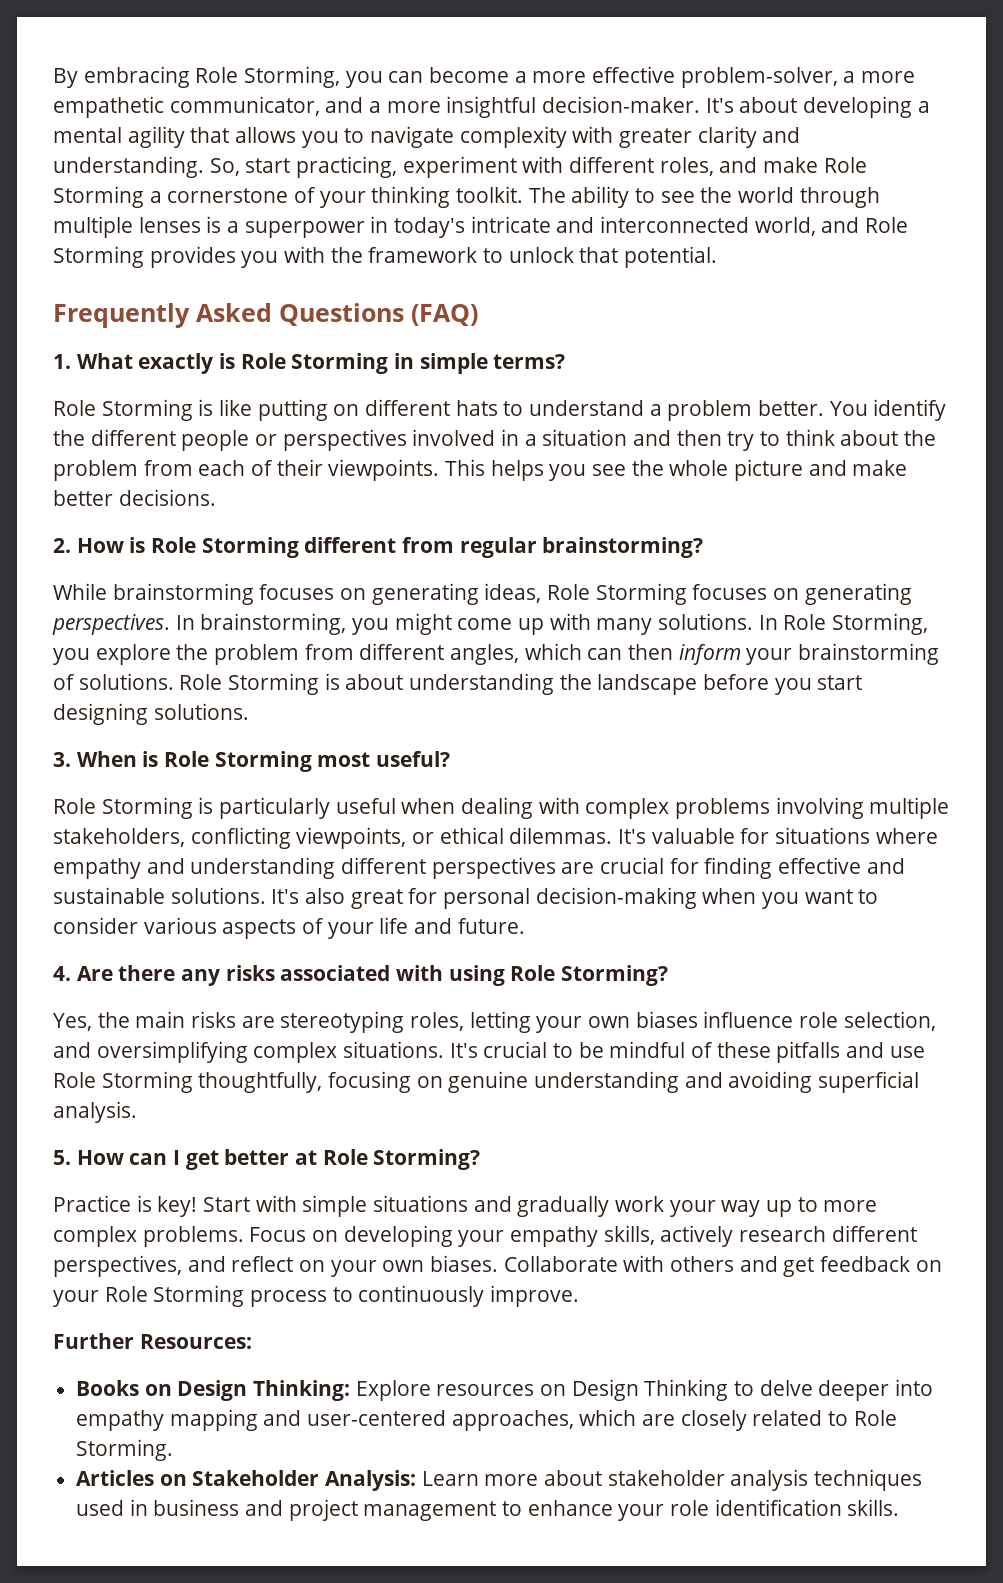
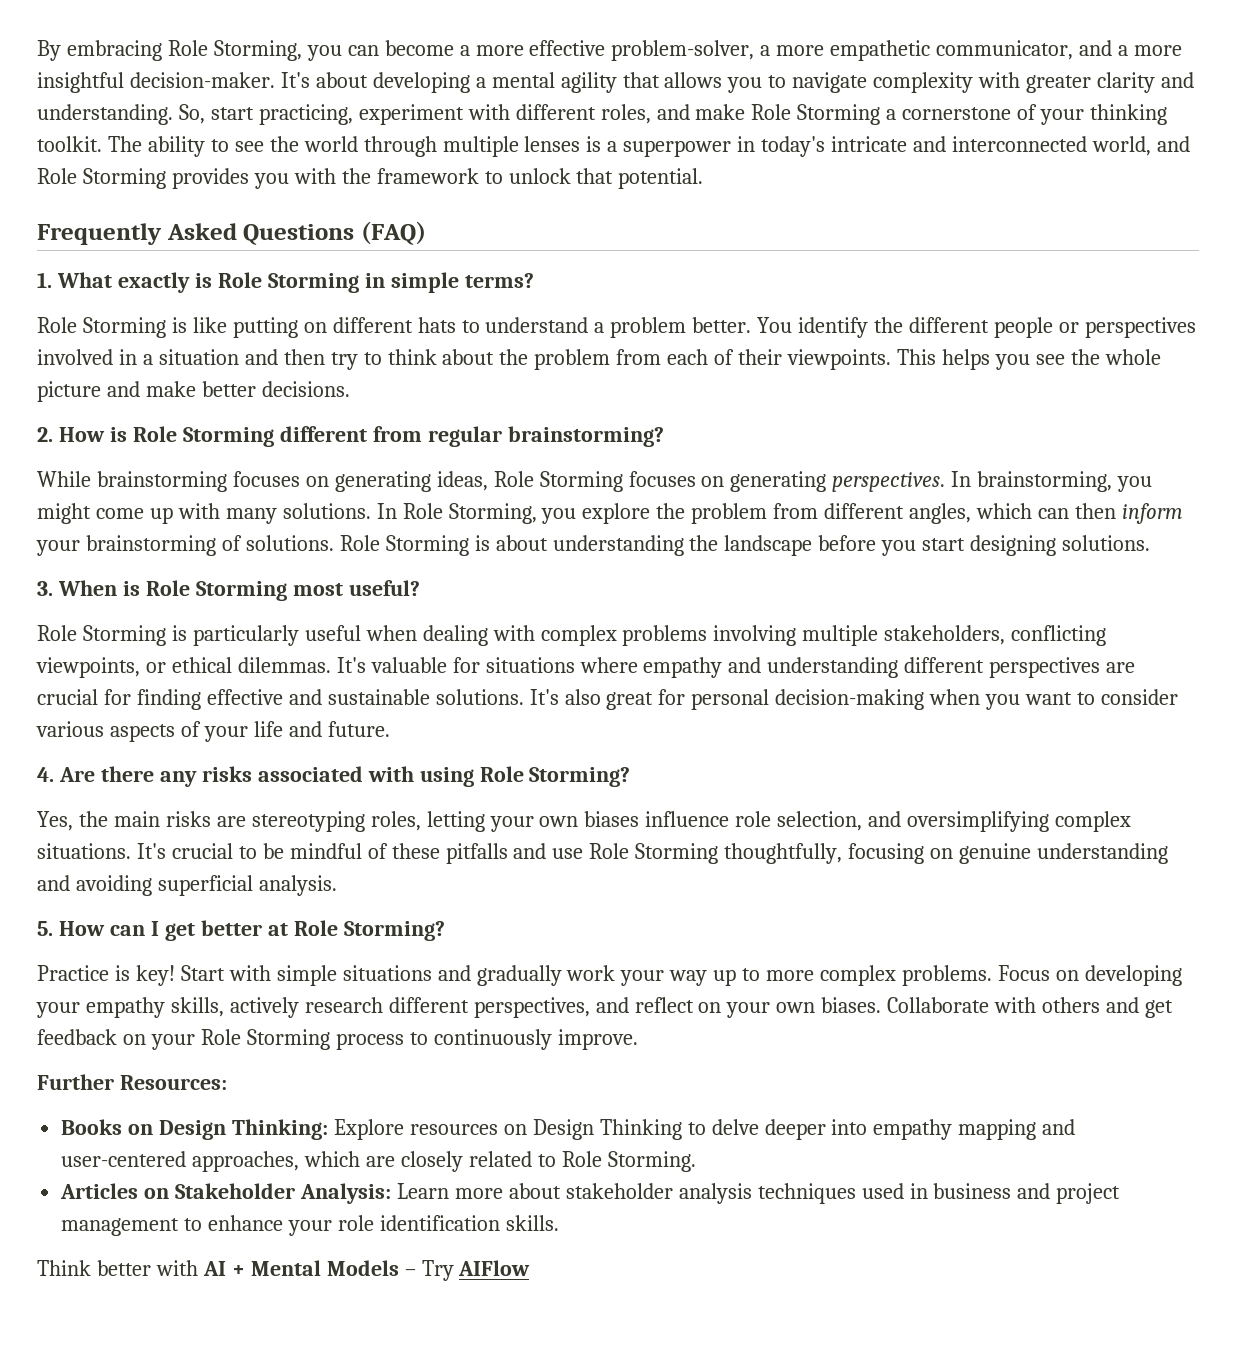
+ Think better with AI + Mental Models – Try AIFlow

